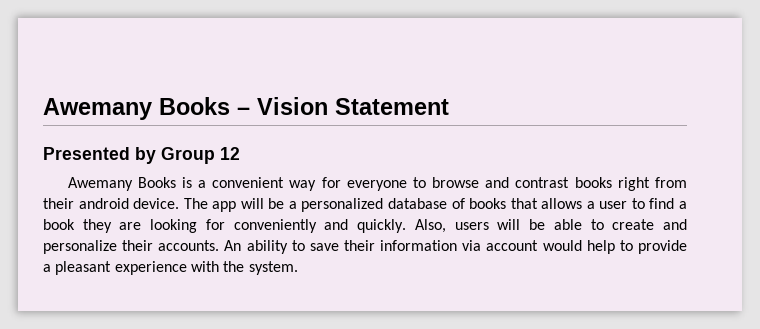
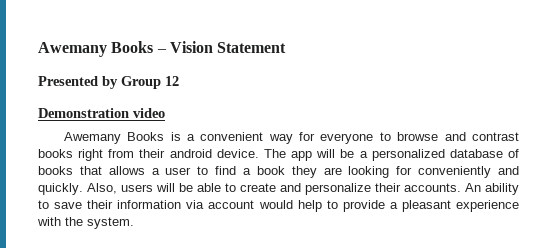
+ Demonstration video

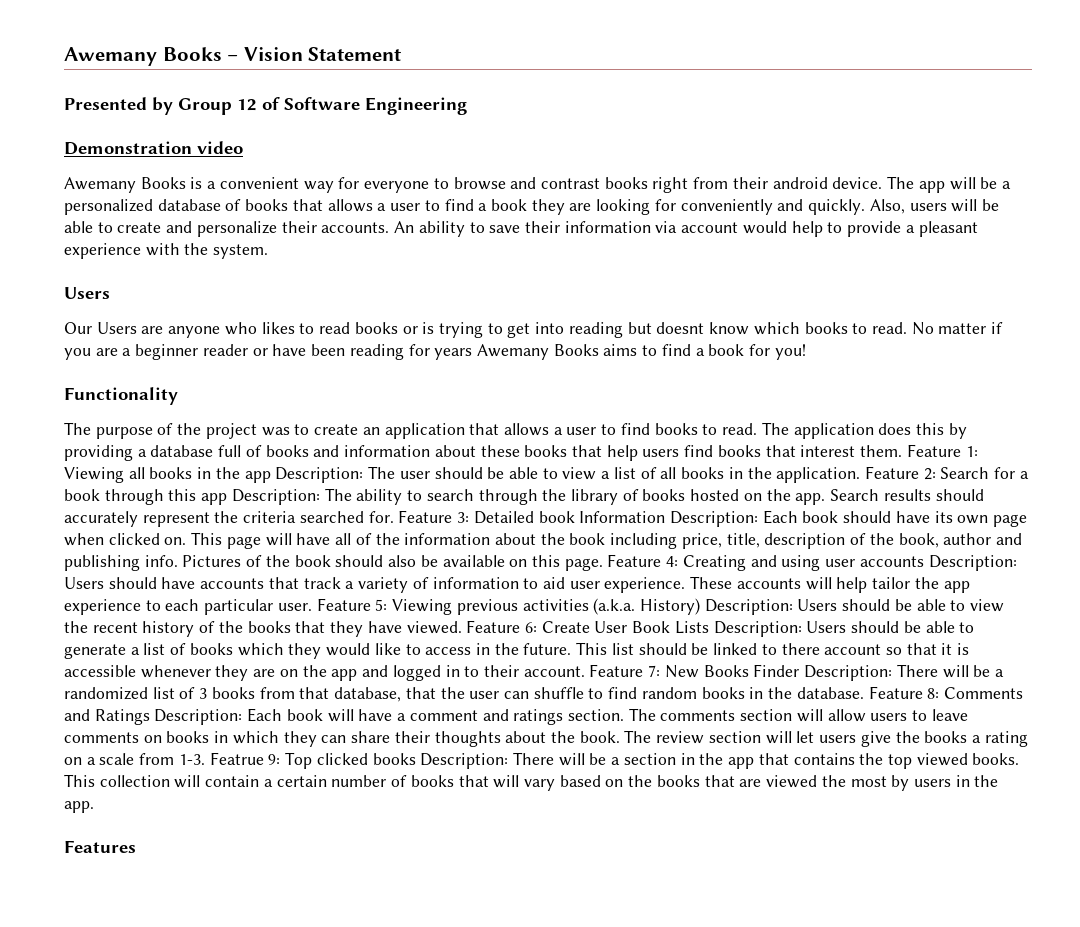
- Presented by Group 12
+ Presented by Group 12 of Software Engineering
  An ability to save their information via account would help to provide a pleasant experience with the system.
+ Users
+ Our Users are anyone who likes to read books or is trying to get into reading but doesnt know which books to read. No matter if you are a beginner reader or have been reading for years Awemany Books aims to find a book for you!
+ Functionality
+ The purpose of the project was to create an application that allows a user to find books to read. The application does this by providing a database full of books and information about these books that help users find books that interest them. Feature 1: Viewing all books in the app Description: The user should be able to view a list of all books in the application. Feature 2: Search for a book through this app Description: The ability to search through the library of books hosted on the app. Search results should accurately represent the criteria searched for. Feature 3: Detailed book Information Description: Each book should have its own page when clicked on. This page will have all of the information about the book including price, title, description of the book, author and publishing info. Pictures of the book should also be available on this page. Feature 4: Creating and using user accounts Description: Users should have accounts that track a variety of information to aid user experience. These accounts will help tailor the app experience to each particular user. Feature 5: Viewing previous activities (a.k.a. History) Description: Users should be able to view the recent history of the books that they have viewed. Feature 6: Create User Book Lists Description: Users should be able to generate a list of books which they would like to access in the future. This list should be linked to there account so that it is accessible whenever they are on the app and logged in to their account. Feature 7: New Books Finder Description: There will be a randomized list of 3 books from that database, that the user can shuffle to find random books in the database. Feature 8: Comments and Ratings Description: Each book will have a comment and ratings section. The comments section will allow users to leave comments on books in which they can share their thoughts about the book. The review section will let users give the books a rating on a scale from 1-3. Featrue 9: Top clicked books Description: There will be a section in the app that contains the top viewed books. This collection will contain a certain number of books that will vary based on the books that are viewed the most by users in the app.
+ Features

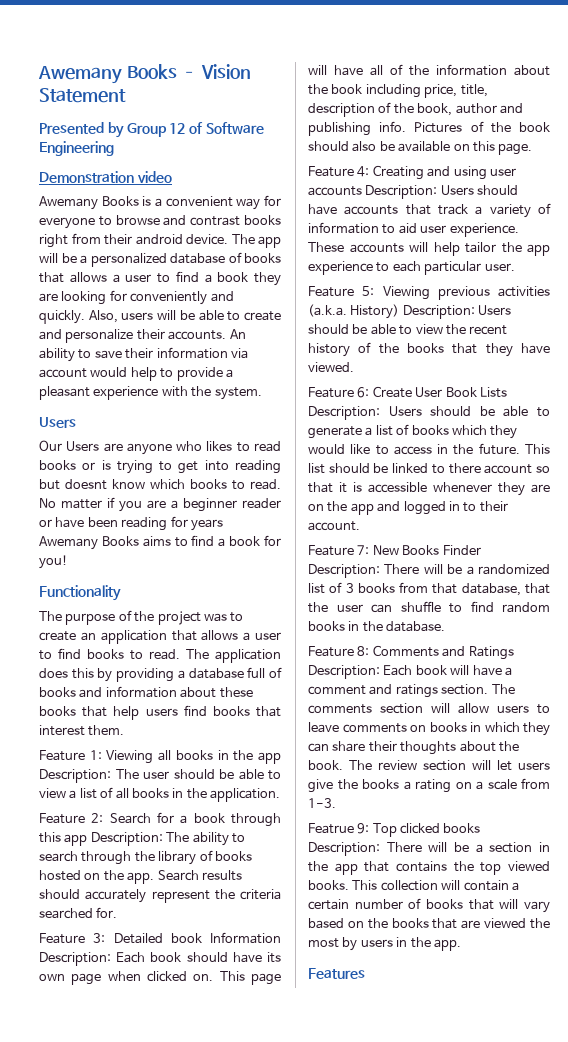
- The application does this by providing a database full of books and information about these books that help users find books that interest them. Feature 1:
+ The application does this by providing a database full of books and information about these books that help users find books that interest them.
+ Feature 1:
- The user should be able to view a list of all books in the application. Feature 2:
+ The user should be able to view a list of all books in the application.
+ Feature 2:
- Search results should accurately represent the criteria searched for. Feature 3: Detailed book Information Description: Each book should have its own page when clicked on.
+ Search results should accurately represent the criteria searched for.
+ Feature 3: Detailed book Information Description: Each book should have its own page when clicked on.
- Pictures of the book should also be available on this page. Feature 4: Creating and using user accounts Description: Users should have accounts that track a variety of information to aid user experience.
+ Pictures of the book should also be available on this page.
+ Feature 4: Creating and using user accounts Description: Users should have accounts that track a variety of information to aid user experience.
- These accounts will help tailor the app experience to each particular user. Feature 5:
+ These accounts will help tailor the app experience to each particular user.
+ Feature 5:
- Users should be able to view the recent history of the books that they have viewed. Feature 6:
+ Users should be able to view the recent history of the books that they have viewed.
+ Feature 6:
- This list should be linked to there account so that it is accessible whenever they are on the app and logged in to their account. Feature 7:
+ This list should be linked to there account so that it is accessible whenever they are on the app and logged in to their account.
+ Feature 7:
- There will be a randomized list of 3 books from that database, that the user can shuffle to find random books in the database. Feature 8:
+ There will be a randomized list of 3 books from that database, that the user can shuffle to find random books in the database.
+ Feature 8:
- The review section will let users give the books a rating on a scale from 1-3. Featrue 9: Top clicked books Description: There will be a section in the app that contains the top viewed books.
+ The review section will let users give the books a rating on a scale from 1-3.
+ Featrue 9: Top clicked books Description: There will be a section in the app that contains the top viewed books.

